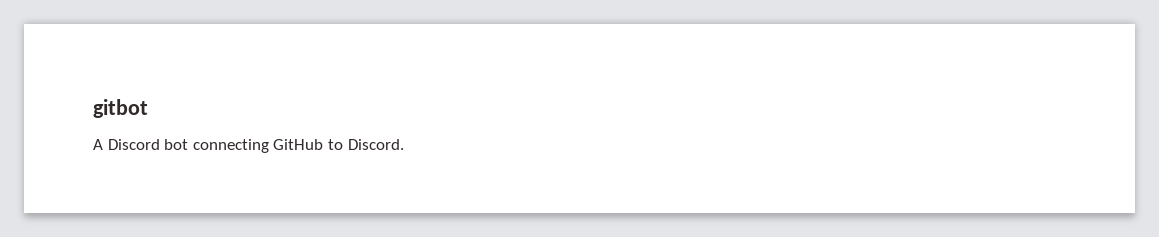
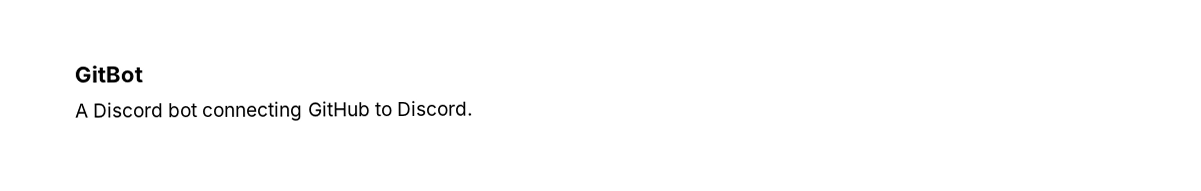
- gitbot
+ GitBot

